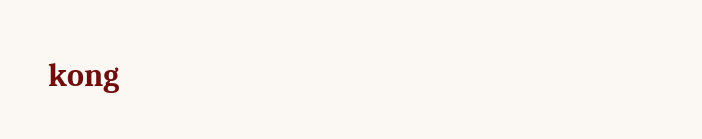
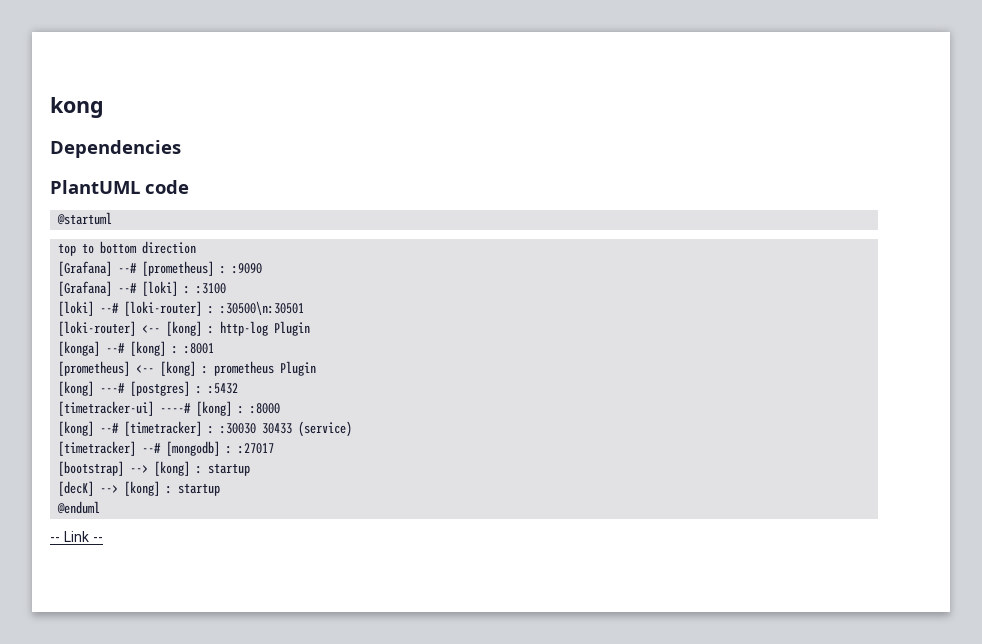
+ Dependencies
+ PlantUML code
+ @startuml
+ top to bottom direction
+ [Grafana] --# [prometheus] : :9090
+ [Grafana] --# [loki] : :3100
+ [loki] --# [loki-router] : :30500\n:30501
+ [loki-router] <-- [kong] : http-log Plugin
+ [konga] --# [kong] : :8001
+ [prometheus] <-- [kong] : prometheus Plugin
+ [kong] ---# [postgres] : :5432
+ [timetracker-ui] ----# [kong] : :8000
+ [kong] --# [timetracker] : :30030 30433 (service)
+ [timetracker] --# [mongodb] : :27017
+ [bootstrap] --> [kong] : startup
+ [decK] --> [kong] : startup
+ @enduml
+ -- Link --

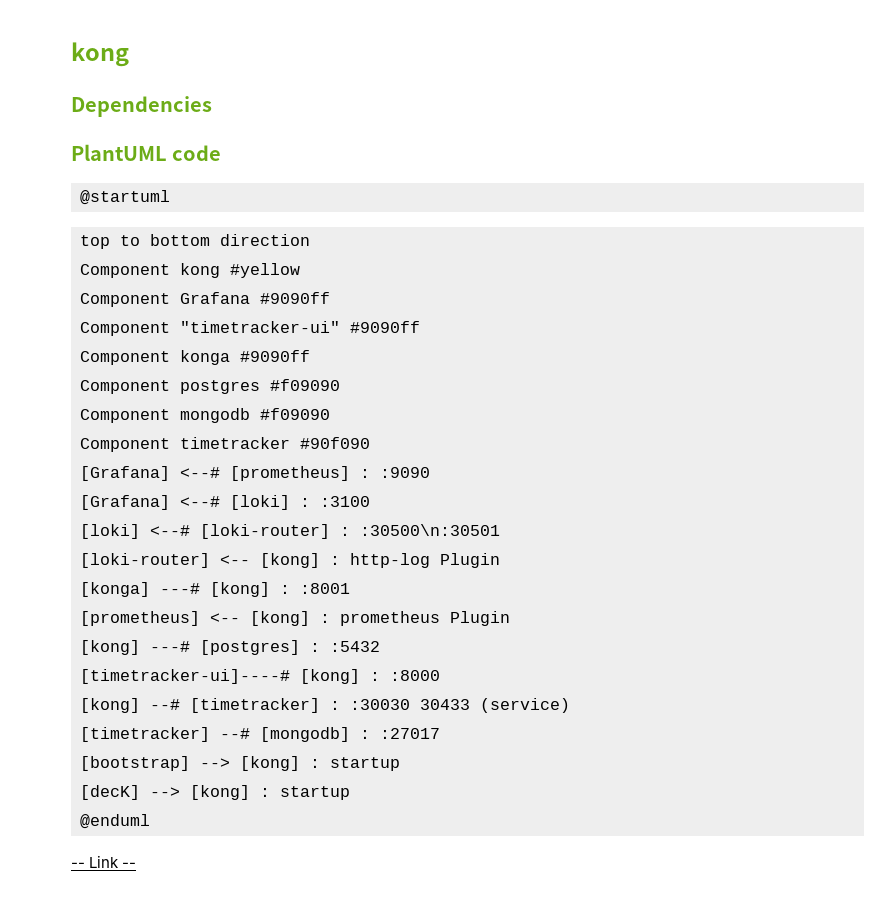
- [Grafana] --# [prometheus] : :9090
+ Component kong #yellow
+ Component Grafana #9090ff
+ Component "timetracker-ui" #9090ff
+ Component konga #9090ff
+ Component postgres #f09090
+ Component mongodb #f09090
+ Component timetracker #90f090
+ [Grafana] <--# [prometheus] : :9090
- [Grafana] --# [loki] : :3100
+ [Grafana] <--# [loki] : :3100
- [loki] --# [loki-router] : :30500\n:30501
+ [loki] <--# [loki-router] : :30500\n:30501
- [konga] --# [kong] : :8001
+ [konga] ---# [kong] : :8001
- [timetracker-ui] ----# [kong] : :8000
+ [timetracker-ui]----# [kong] : :8000

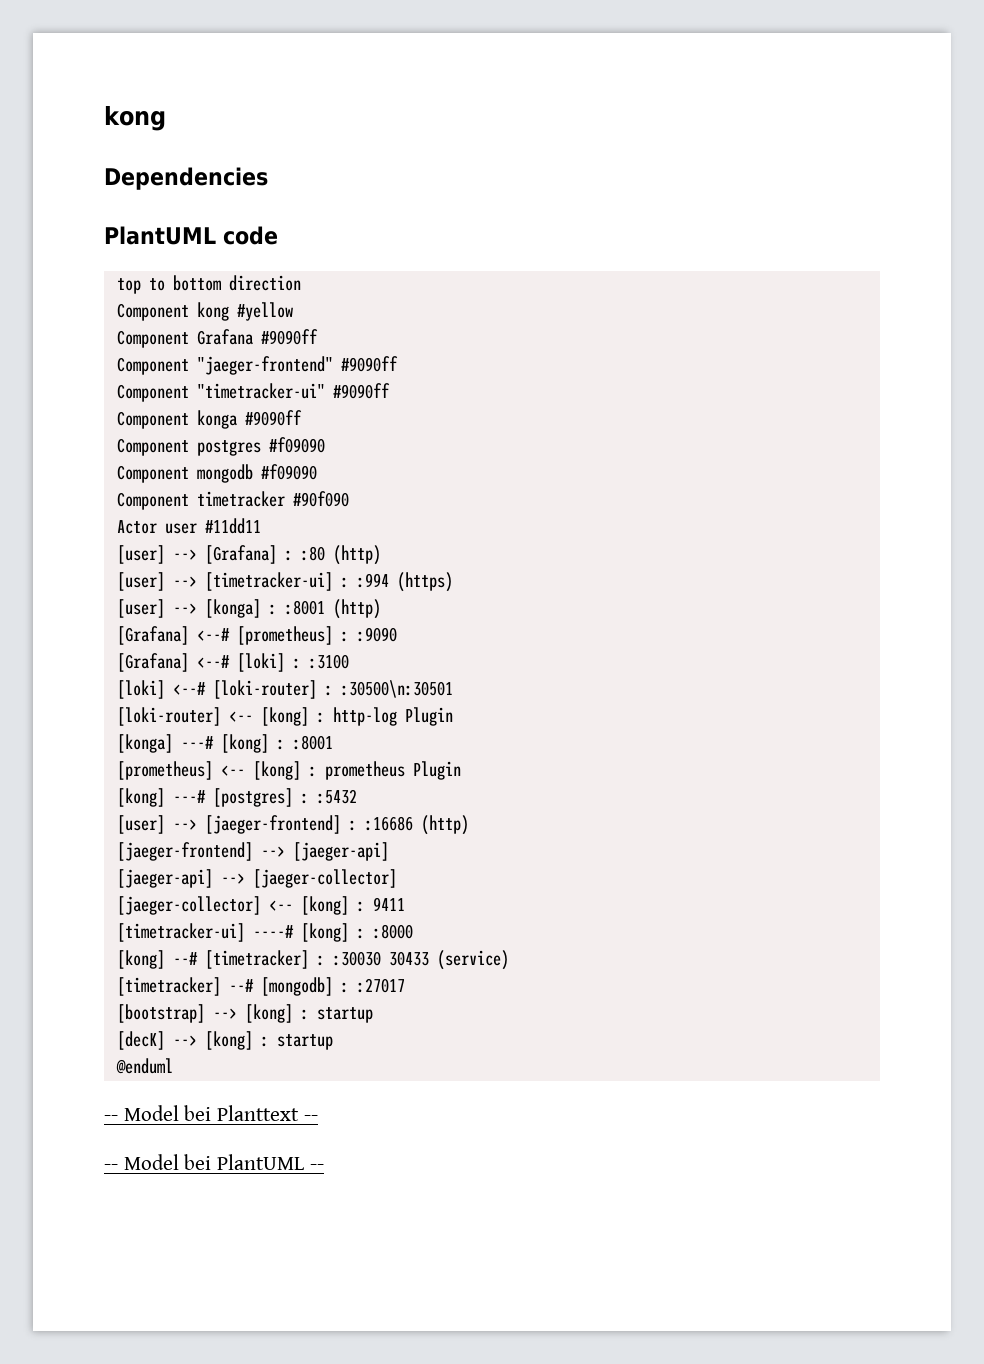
- @startuml
+ Component "jaeger-frontend" #9090ff
+ Actor user #11dd11
+ [user] --> [Grafana] : :80 (http)
+ [user] --> [timetracker-ui] : :994 (https)
+ [user] --> [konga] : :8001 (http)
- [timetracker-ui]----# [kong] : :8000
+ [user] --> [jaeger-frontend] : :16686 (http)
+ [jaeger-frontend] --> [jaeger-api]
+ [jaeger-api] --> [jaeger-collector]
+ [jaeger-collector] <-- [kong] : 9411
+ [timetracker-ui] ----# [kong] : :8000
- -- Link --
+ -- Model bei Planttext --
+ -- Model bei PlantUML --

